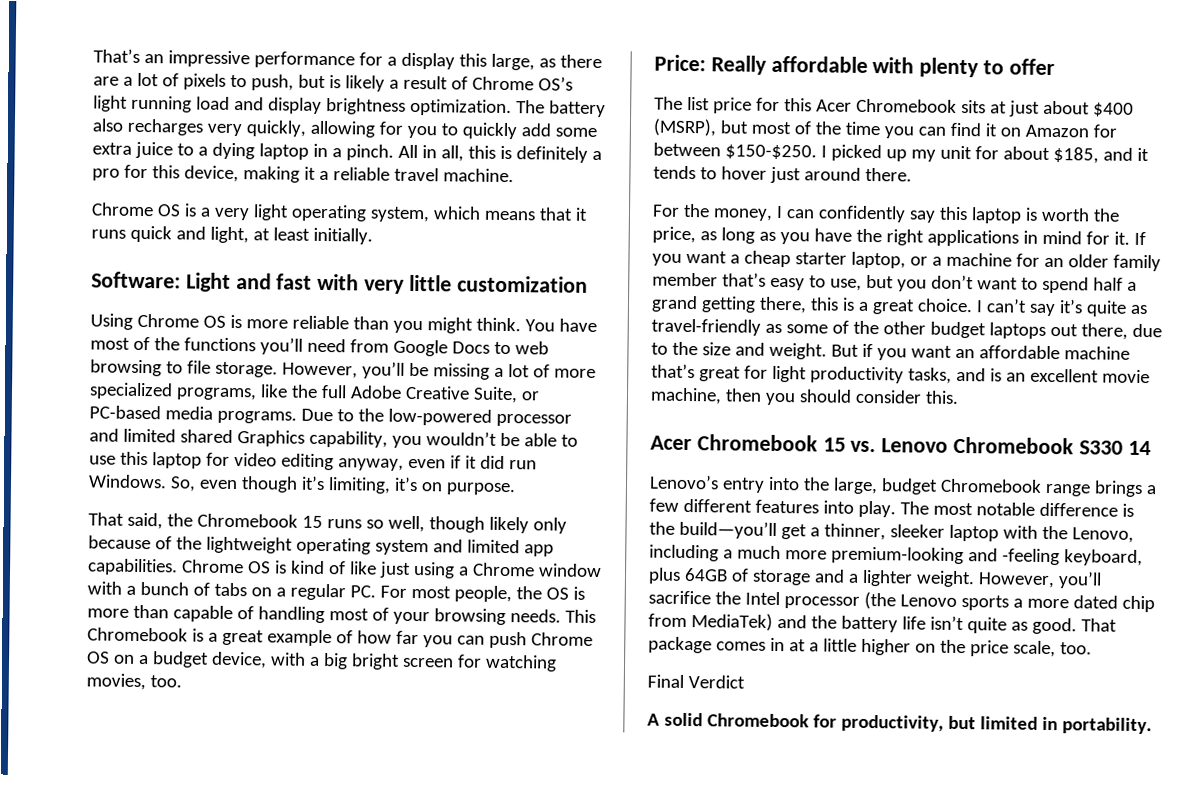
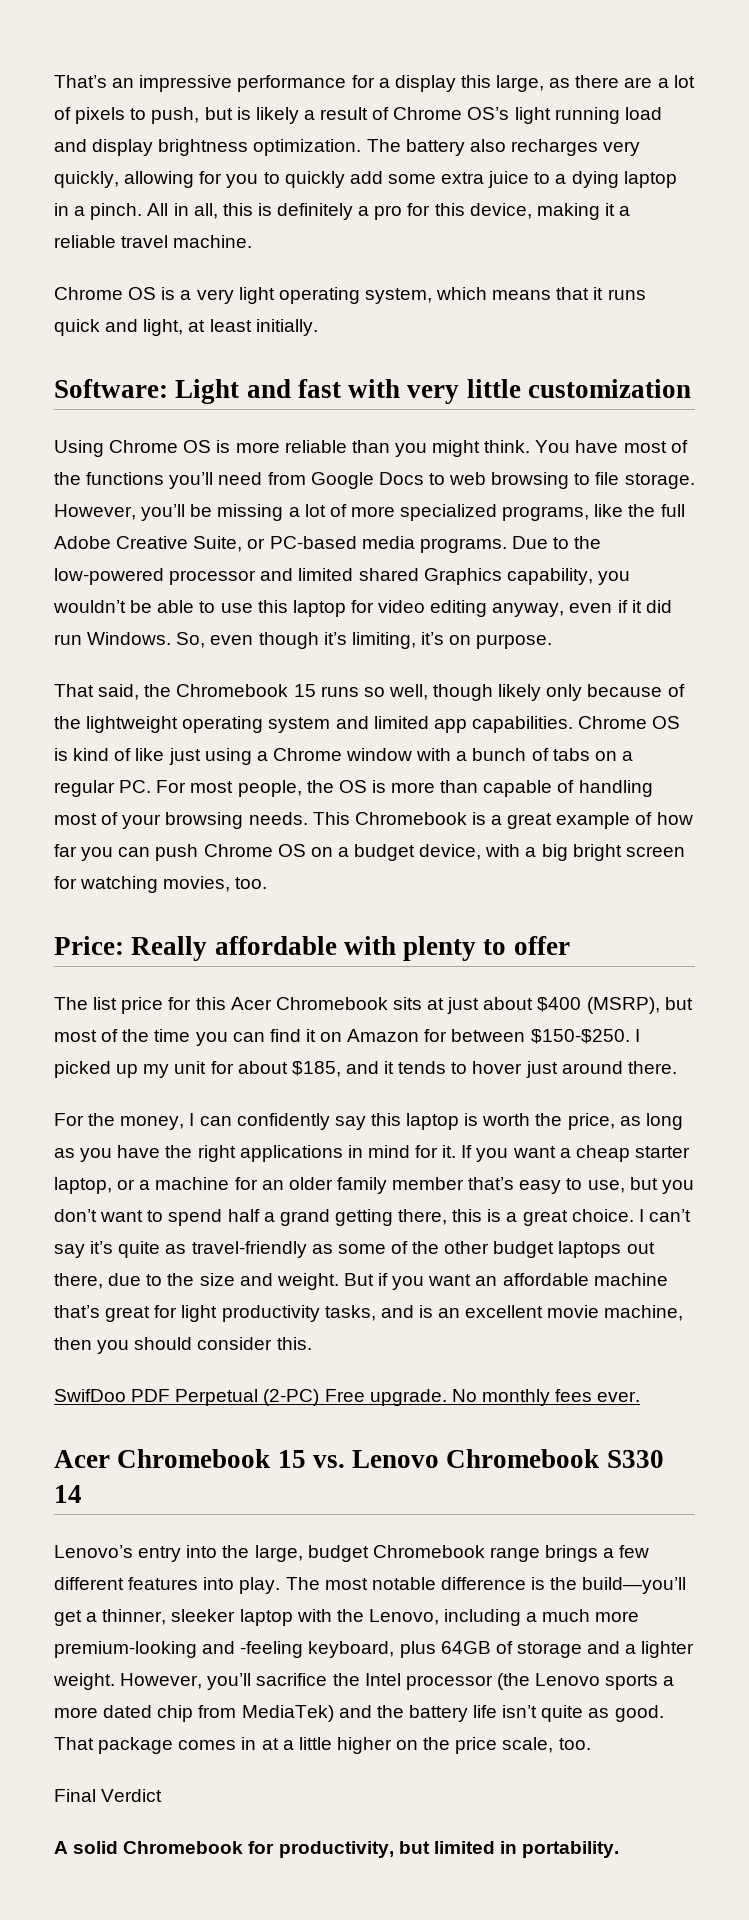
+ SwifDoo PDF Perpetual (2-PC) Free upgrade. No monthly fees ever.

